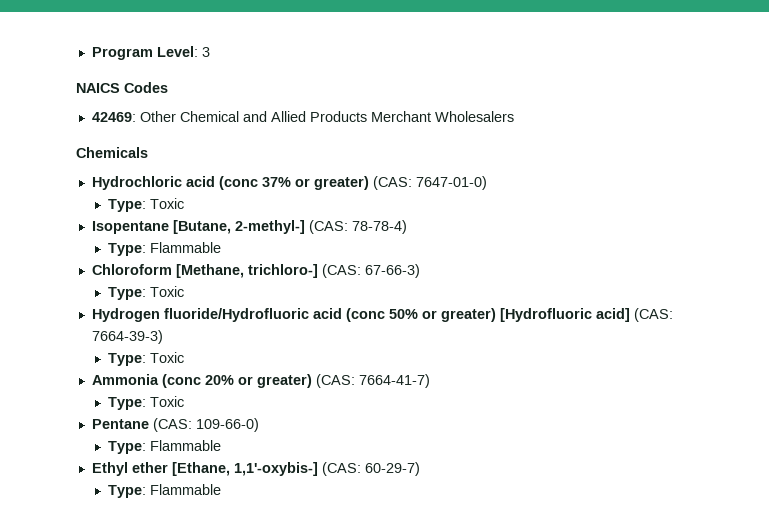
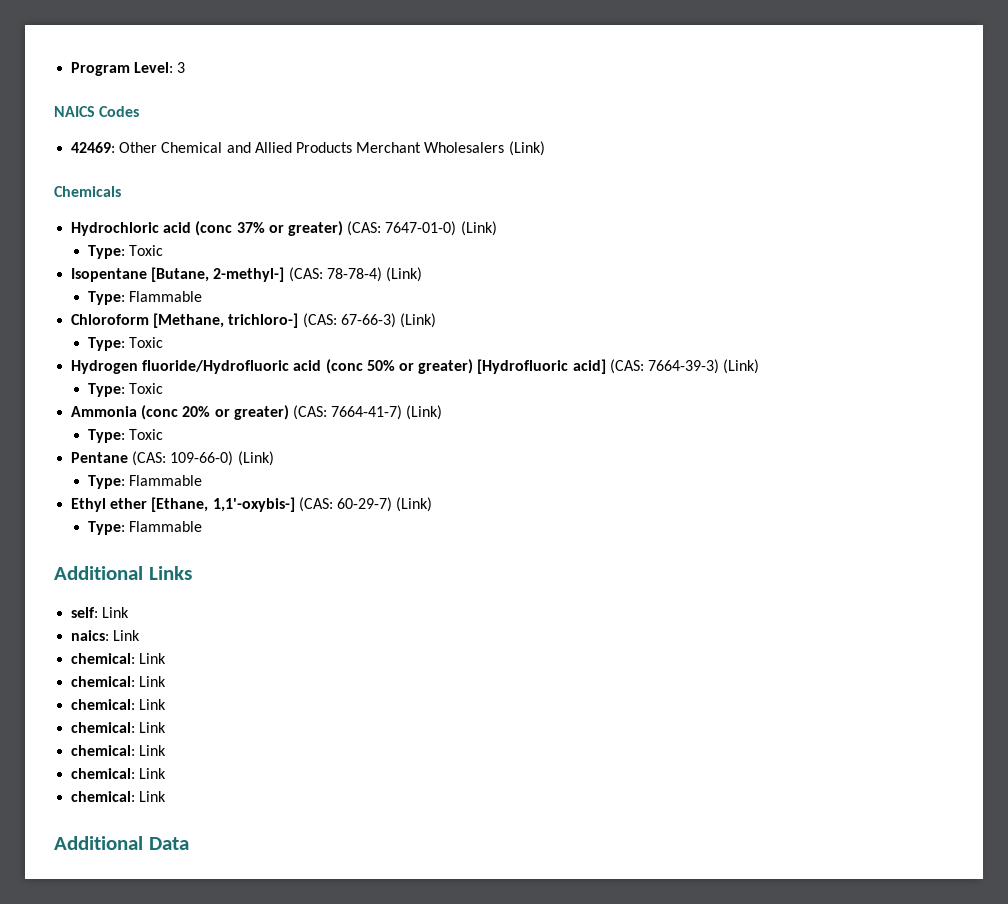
- 42469: Other Chemical and Allied Products Merchant Wholesalers
+ 42469: Other Chemical and Allied Products Merchant Wholesalers (Link)
- Hydrochloric acid (conc 37% or greater) (CAS: 7647-01-0)
+ Hydrochloric acid (conc 37% or greater) (CAS: 7647-01-0) (Link)
- Isopentane [Butane, 2-methyl-] (CAS: 78-78-4)
+ Isopentane [Butane, 2-methyl-] (CAS: 78-78-4) (Link)
- Chloroform [Methane, trichloro-] (CAS: 67-66-3)
+ Chloroform [Methane, trichloro-] (CAS: 67-66-3) (Link)
- Hydrogen fluoride/Hydrofluoric acid (conc 50% or greater) [Hydrofluoric acid] (CAS: 7664-39-3)
+ Hydrogen fluoride/Hydrofluoric acid (conc 50% or greater) [Hydrofluoric acid] (CAS: 7664-39-3) (Link)
- Ammonia (conc 20% or greater) (CAS: 7664-41-7)
+ Ammonia (conc 20% or greater) (CAS: 7664-41-7) (Link)
- Pentane (CAS: 109-66-0)
+ Pentane (CAS: 109-66-0) (Link)
- Ethyl ether [Ethane, 1,1'-oxybis-] (CAS: 60-29-7)
+ Ethyl ether [Ethane, 1,1'-oxybis-] (CAS: 60-29-7) (Link)
  Type: Flammable
+ Additional Links
+ self: Link
+ naics: Link
+ chemical: Link
+ chemical: Link
+ chemical: Link
+ chemical: Link
+ chemical: Link
+ chemical: Link
+ chemical: Link
+ Additional Data

